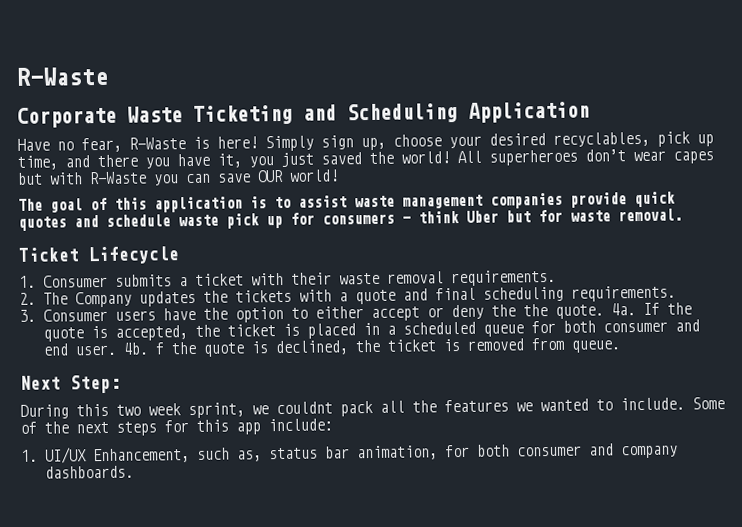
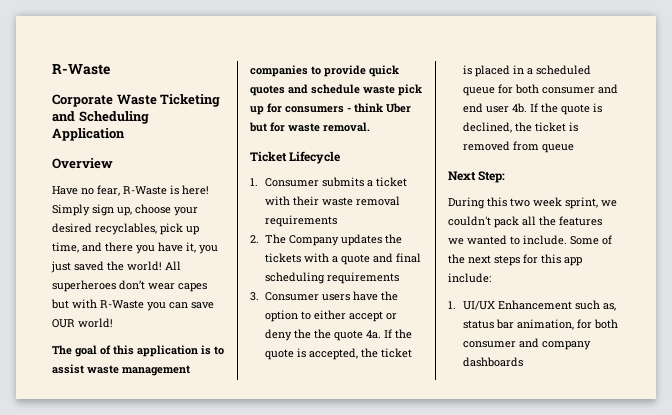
+ Overview
- The goal of this application is to assist waste management companies provide quick quotes and schedule waste pick up for consumers - think Uber but for waste removal.
+ The goal of this application is to assist waste management companies to provide quick quotes and schedule waste pick up for consumers - think Uber but for waste removal.
- 1. Consumer submits a ticket with their waste removal requirements.
+ 1. Consumer submits a ticket with their waste removal requirements
- 2. The Company updates the tickets with a quote and final scheduling requirements.
+ 2. The Company updates the tickets with a quote and final scheduling requirements
- 3. Consumer users have the option to either accept or deny the the quote. 4a.
+ 3. Consumer users have the option to either accept or deny the the quote 4a.
- If the quote is accepted, the ticket is placed in a scheduled queue for both consumer and end user. 4b. f the quote is declined, the ticket is removed from queue.
+ If the quote is accepted, the ticket is placed in a scheduled queue for both consumer and end user 4b. If the quote is declined, the ticket is removed from queue
- During this two week sprint, we couldnt pack all the features we wanted to include.
+ During this two week sprint, we couldn't pack all the features we wanted to include.
- 1. UI/UX Enhancement, such as, status bar animation, for both consumer and company dashboards.
+ 1. UI/UX Enhancement such as, status bar animation, for both consumer and company dashboards

